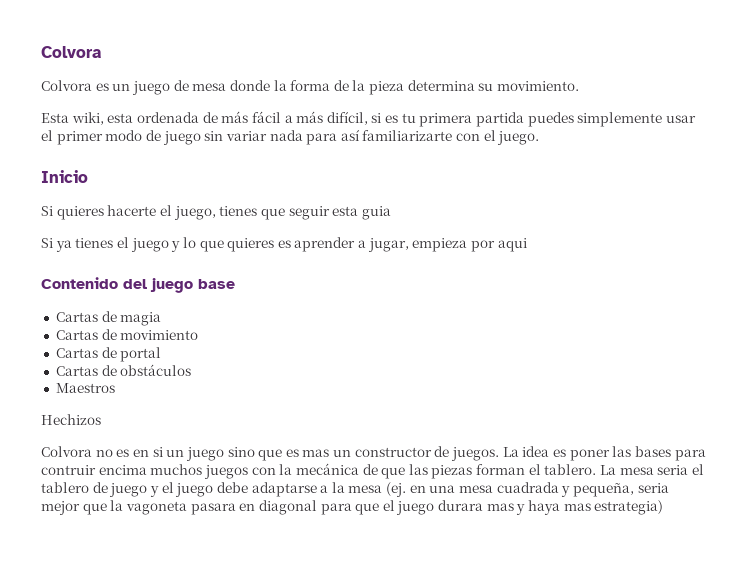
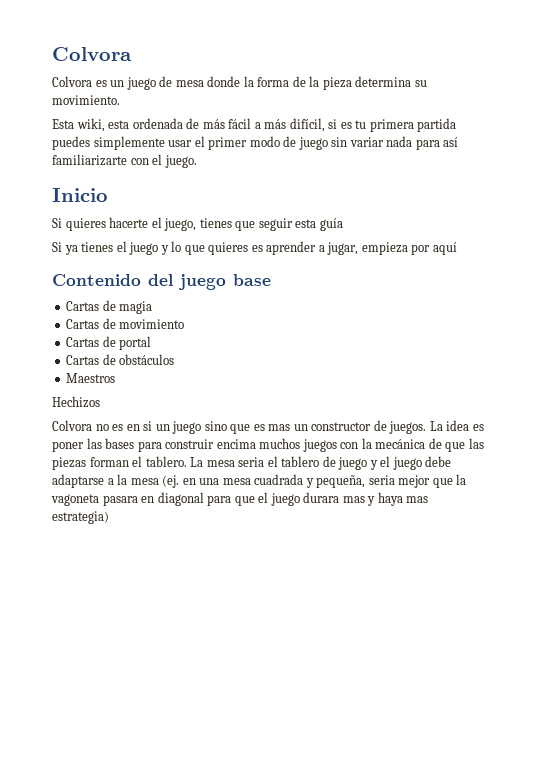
- Si quieres hacerte el juego, tienes que seguir esta guia
+ Si quieres hacerte el juego, tienes que seguir esta guía
- Si ya tienes el juego y lo que quieres es aprender a jugar, empieza por aqui
+ Si ya tienes el juego y lo que quieres es aprender a jugar, empieza por aquí
- La idea es poner las bases para contruir encima muchos juegos con la mecánica de que las piezas forman el tablero.
+ La idea es poner las bases para construir encima muchos juegos con la mecánica de que las piezas forman el tablero.

